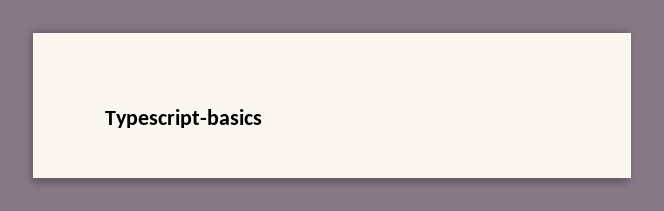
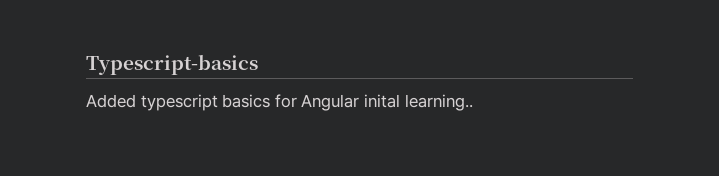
+ Added typescript basics for Angular inital learning..

